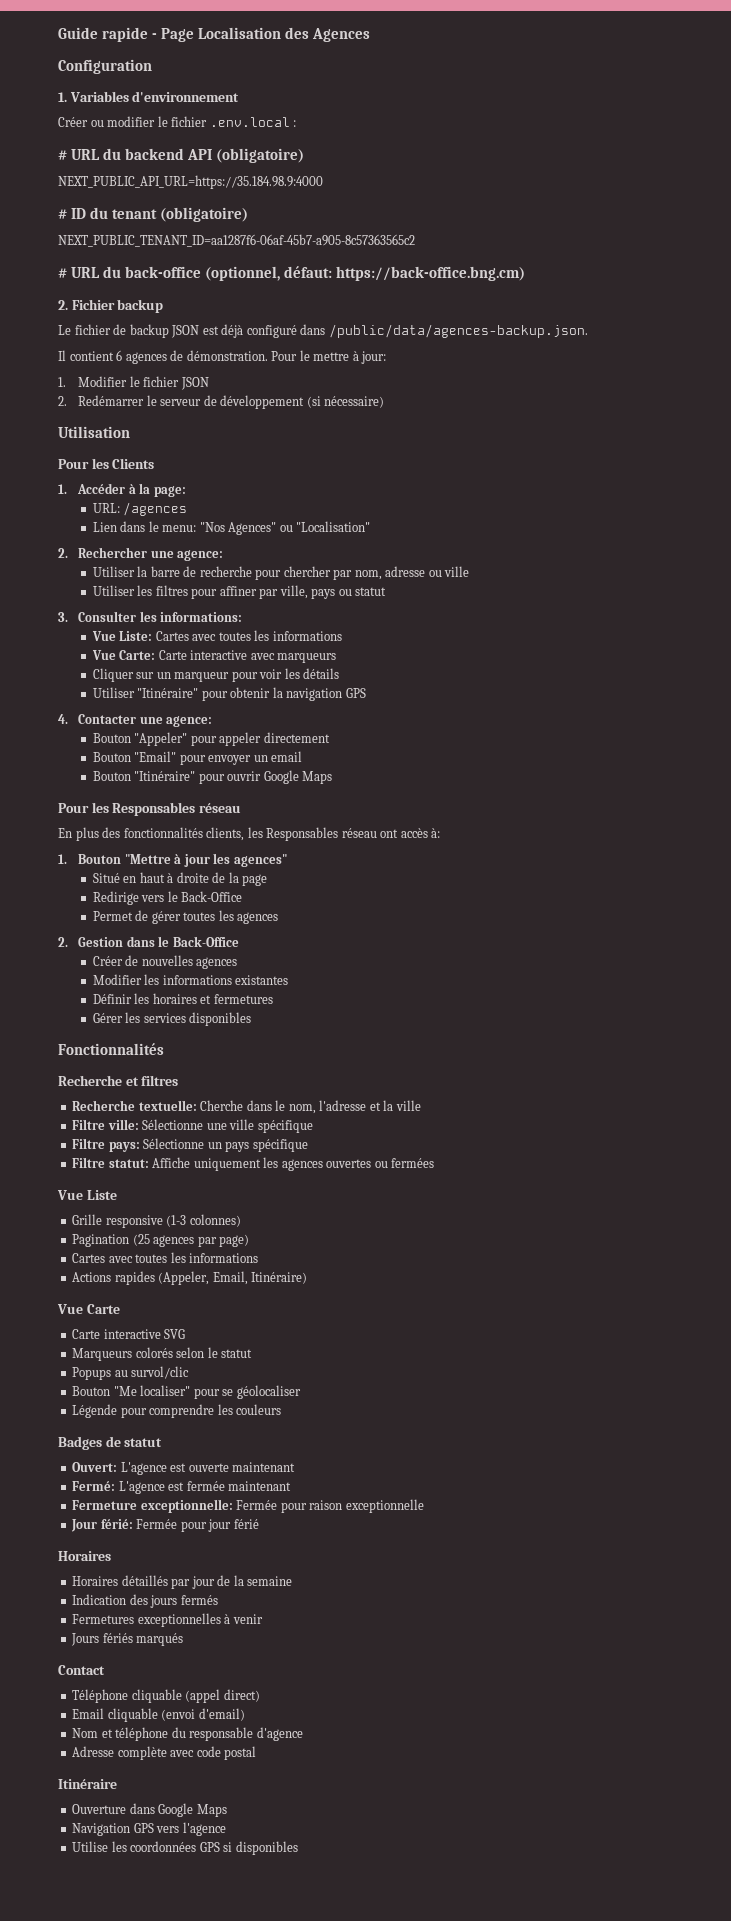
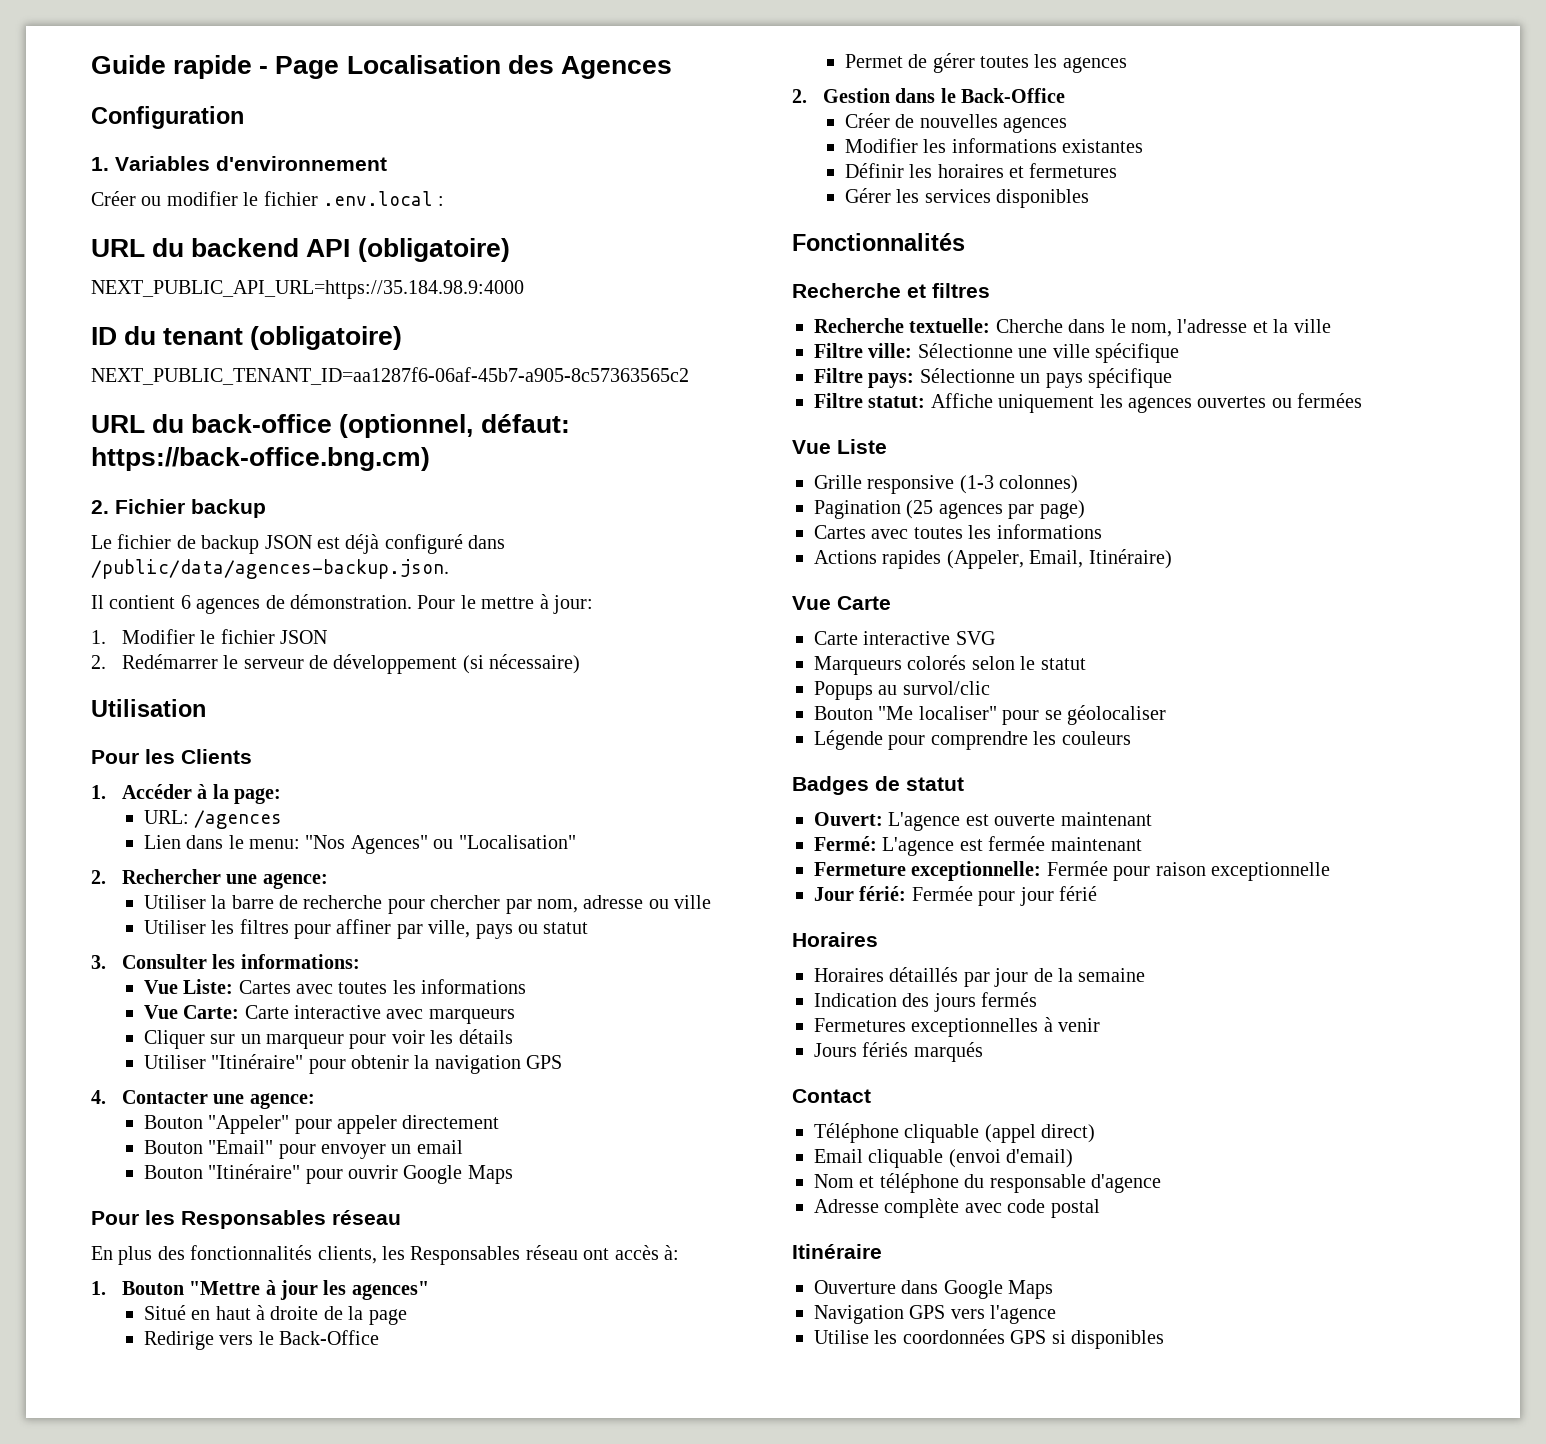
- # URL du backend API (obligatoire)
+ URL du backend API (obligatoire)
- # ID du tenant (obligatoire)
+ ID du tenant (obligatoire)
- # URL du back-office (optionnel, défaut: https://back-office.bng.cm)
+ URL du back-office (optionnel, défaut: https://back-office.bng.cm)

